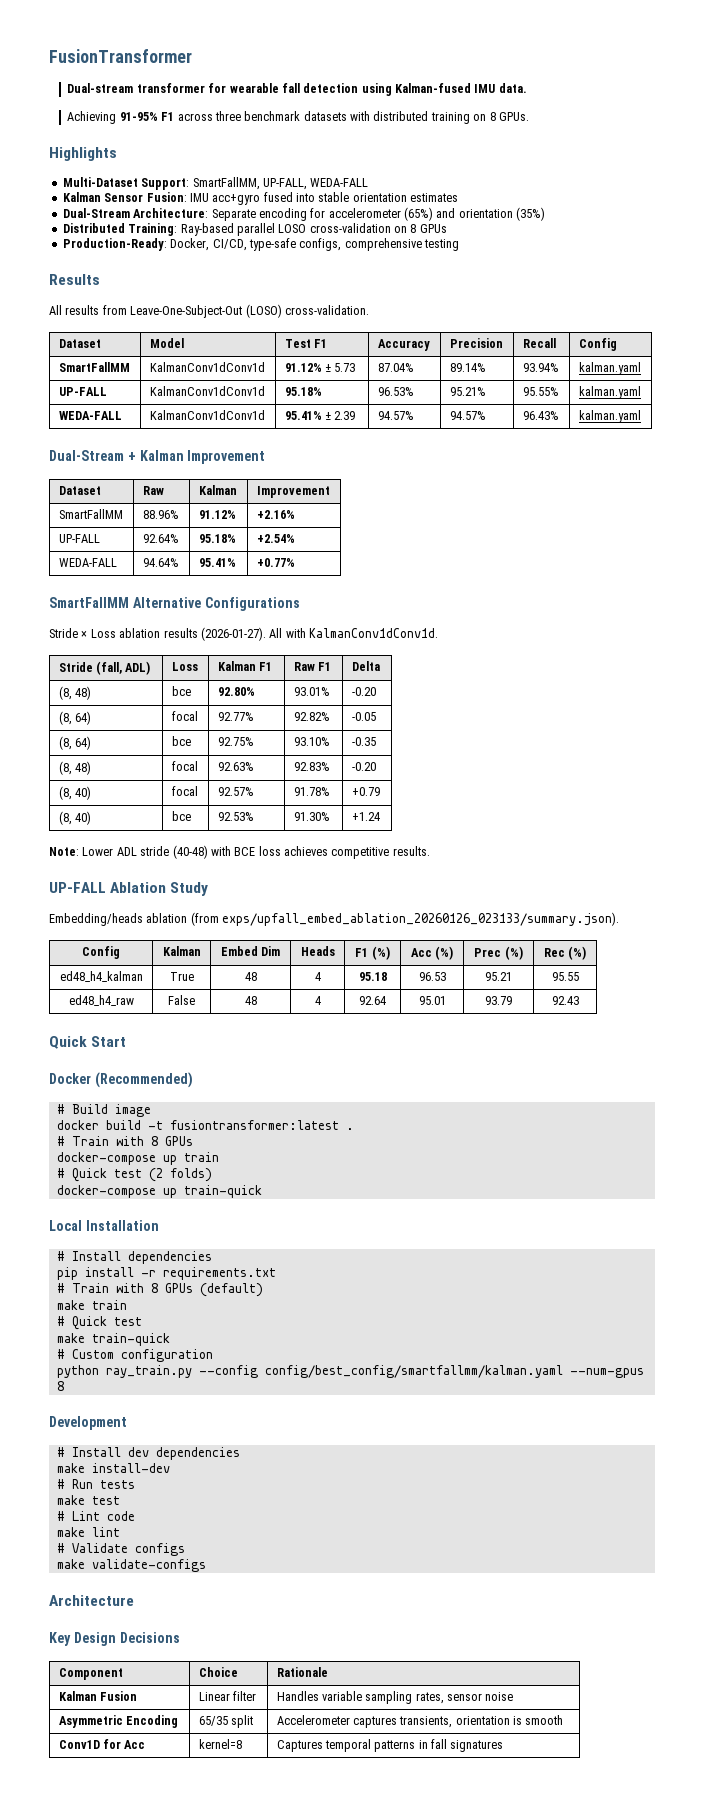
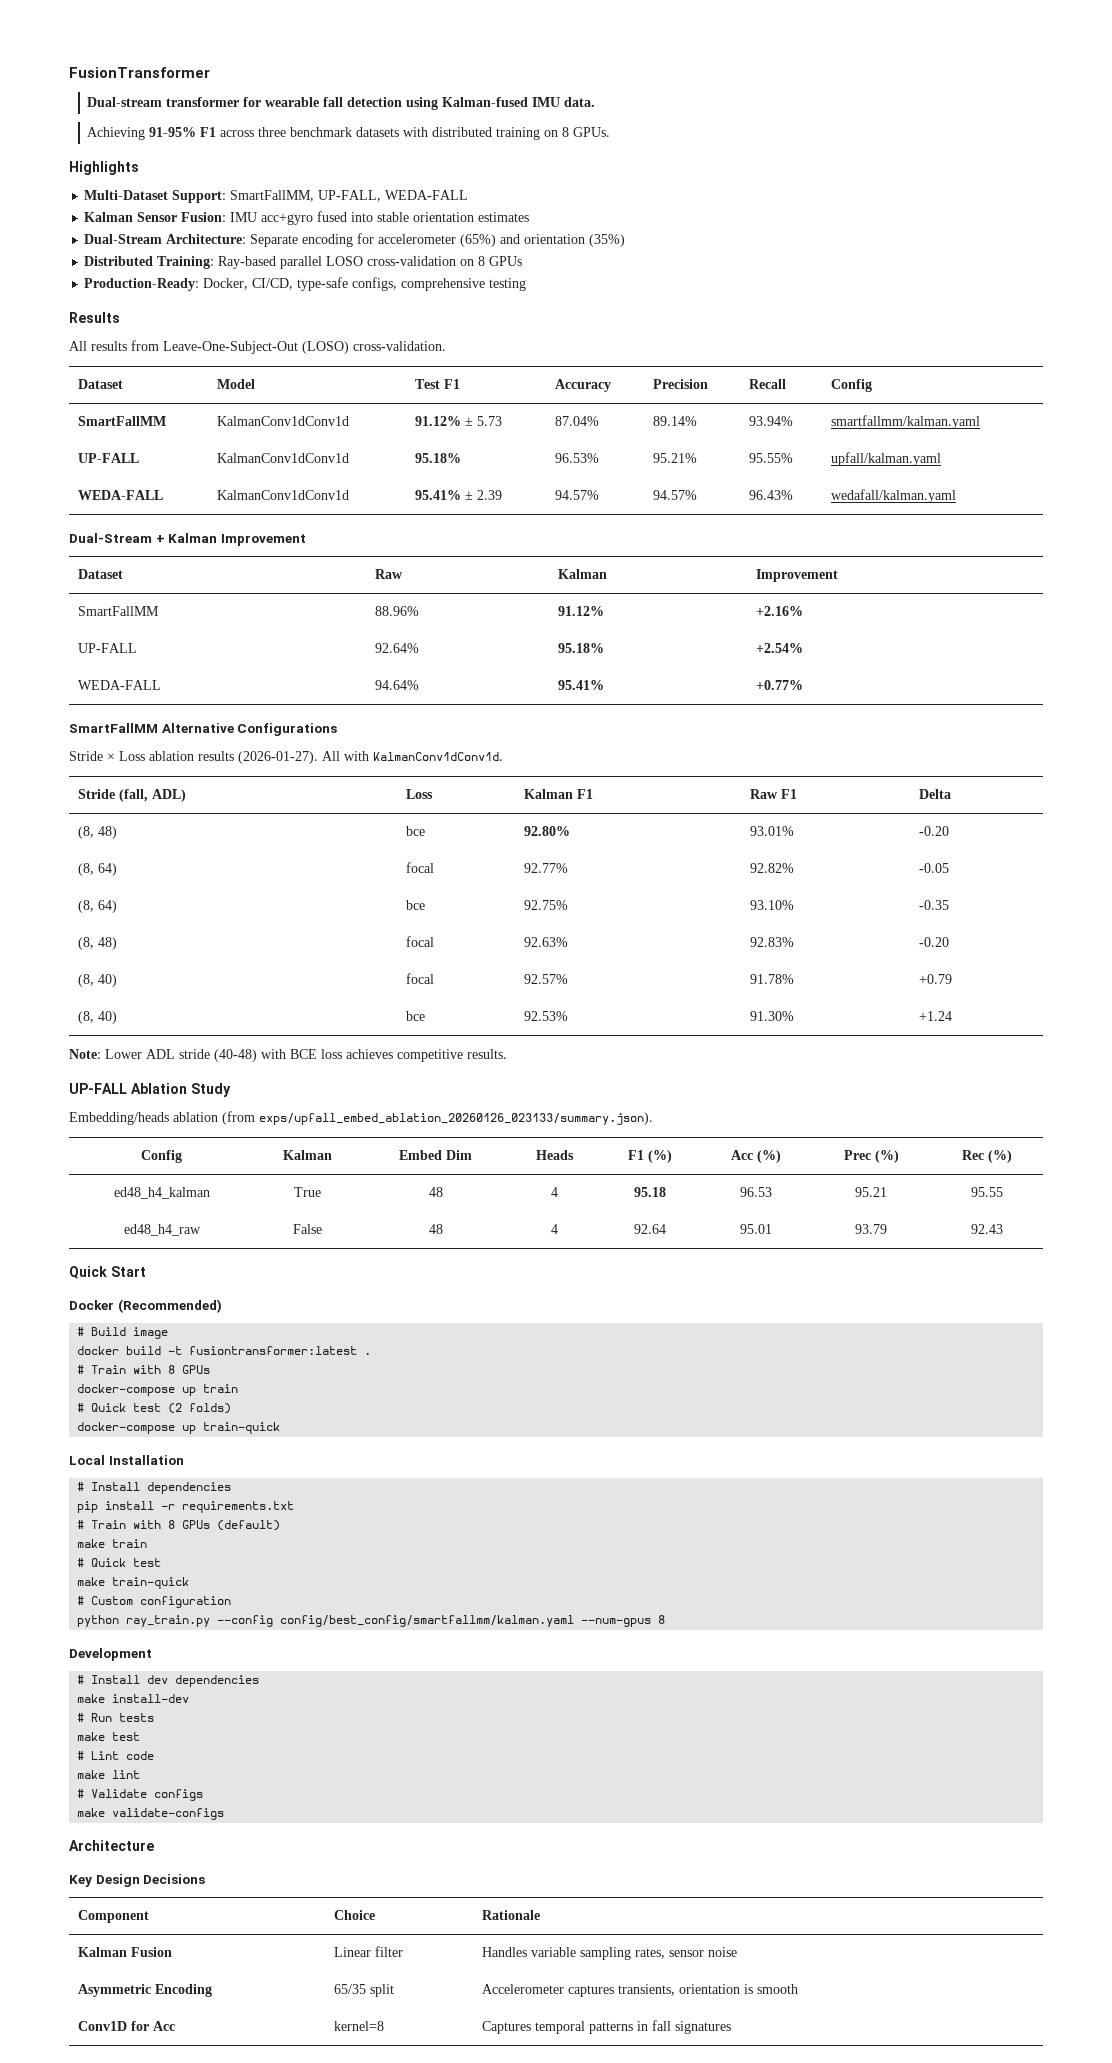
- SmartFallMM | KalmanConv1dConv1d | 91.12% ± 5.73 | 87.04% | 89.14% | 93.94% | kalman.yaml
+ SmartFallMM | KalmanConv1dConv1d | 91.12% ± 5.73 | 87.04% | 89.14% | 93.94% | smartfallmm/kalman.yaml
- UP-FALL | KalmanConv1dConv1d | 95.18% | 96.53% | 95.21% | 95.55% | kalman.yaml
+ UP-FALL | KalmanConv1dConv1d | 95.18% | 96.53% | 95.21% | 95.55% | upfall/kalman.yaml
- WEDA-FALL | KalmanConv1dConv1d | 95.41% ± 2.39 | 94.57% | 94.57% | 96.43% | kalman.yaml
+ WEDA-FALL | KalmanConv1dConv1d | 95.41% ± 2.39 | 94.57% | 94.57% | 96.43% | wedafall/kalman.yaml

